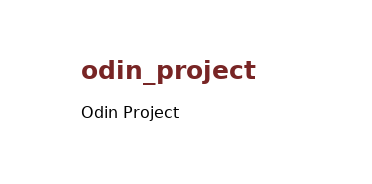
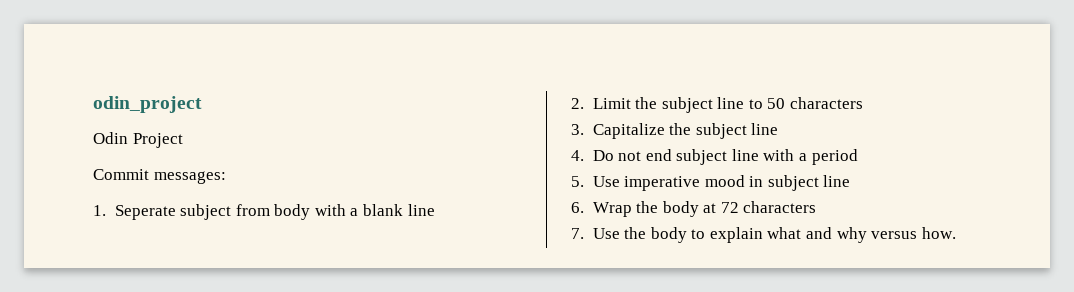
+ Commit messages:
+ 1. Seperate subject from body with a blank line
+ 2. Limit the subject line to 50 characters
+ 3. Capitalize the subject line
+ 4. Do not end subject line with a period
+ 5. Use imperative mood in subject line
+ 6. Wrap the body at 72 characters
+ 7. Use the body to explain what and why versus how.

